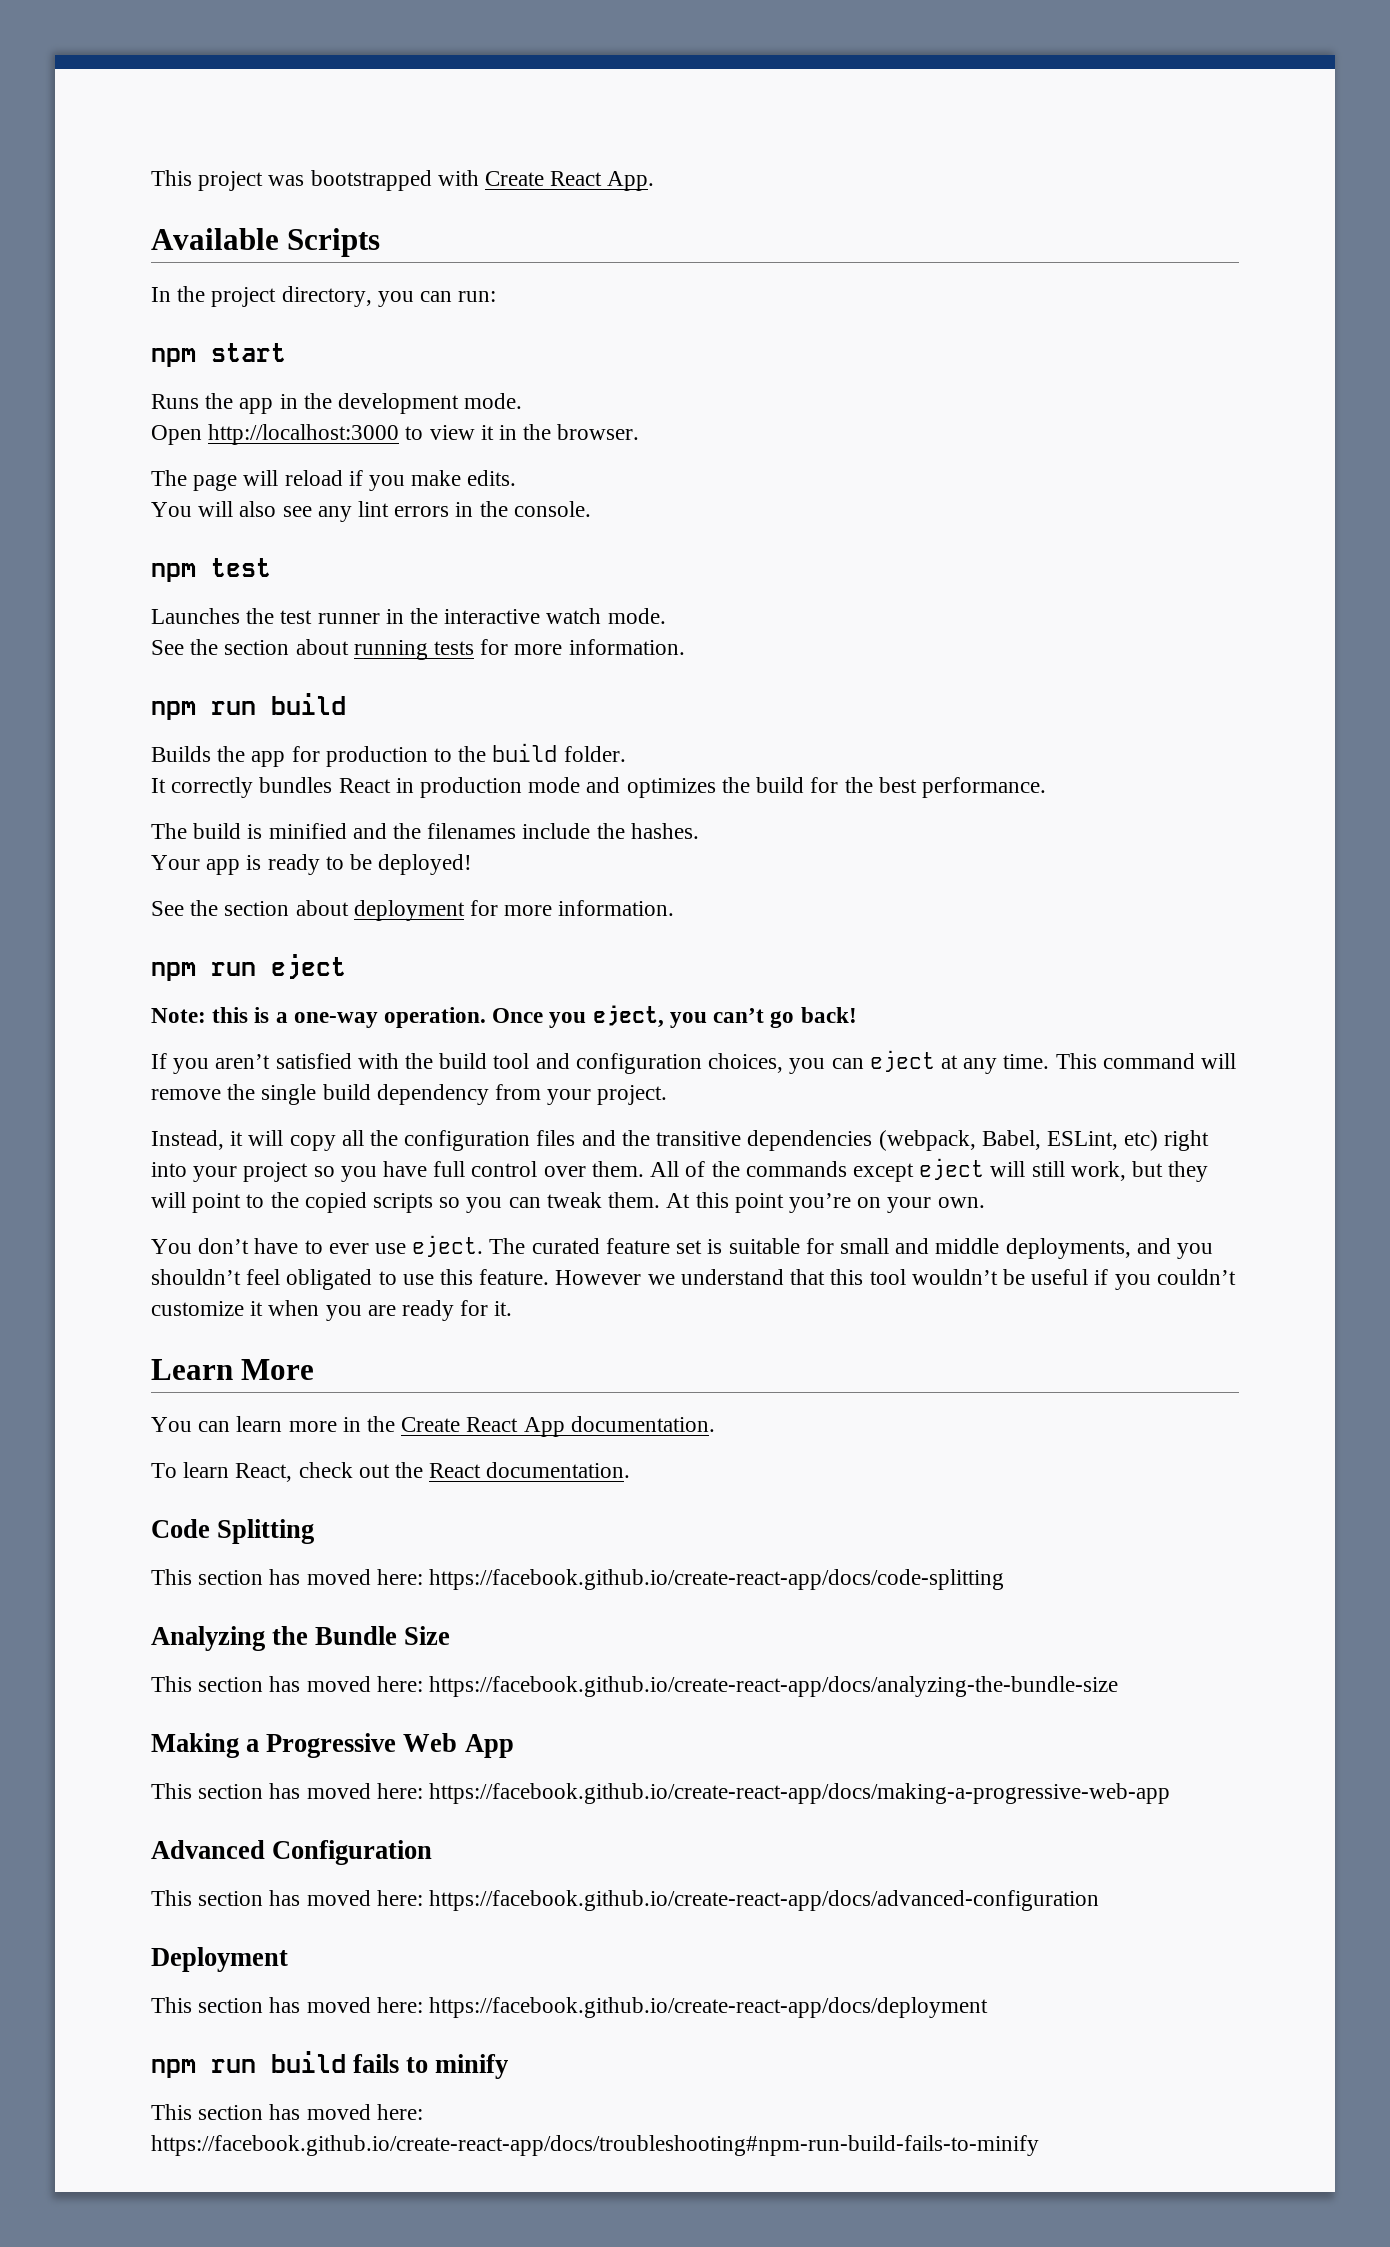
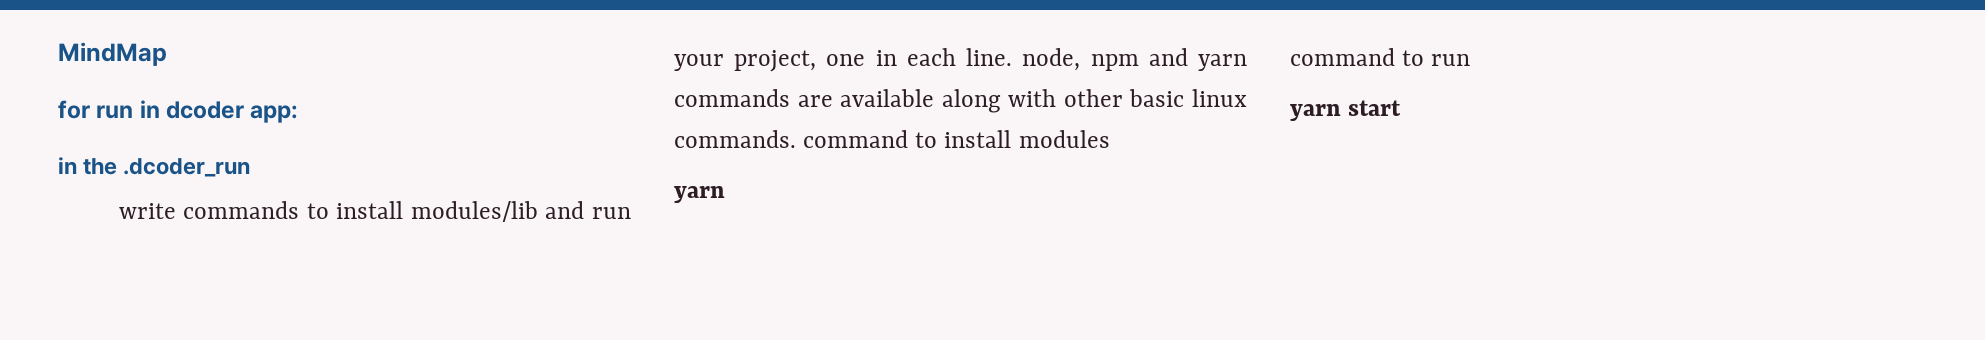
- This project was bootstrapped with Create React App.
- Available Scripts
- In the project directory, you can run:
- npm start
- Runs the app in the development mode.
- Open http://localhost:3000 to view it in the browser.
- The page will reload if you make edits.
- You will also see any lint errors in the console.
- npm test
- Launches the test runner in the interactive watch mode.
- See the section about running tests for more information.
- npm run build
- Builds the app for production to the build folder.
- It correctly bundles React in production mode and optimizes the build for the best performance.
- The build is minified and the filenames include the hashes.
- Your app is ready to be deployed!
- See the section about deployment for more information.
- npm run eject
- Note: this is a one-way operation. Once you eject, you can’t go back!
- If you aren’t satisfied with the build tool and configuration choices, you can eject at any time. This command will remove the single build dependency from your project.
- Instead, it will copy all the configuration files and the transitive dependencies (webpack, Babel, ESLint, etc) right into your project so you have full control over them. All of the commands except eject will still work, but they will point to the copied scripts so you can tweak them. At this point you’re on your own.
- You don’t have to ever use eject. The curated feature set is suitable for small and middle deployments, and you shouldn’t feel obligated to use this feature. However we understand that this tool wouldn’t be useful if you couldn’t customize it when you are ready for it.
- Learn More
- You can learn more in the Create React App documentation.
- To learn React, check out the React documentation.
- Code Splitting
- This section has moved here: https://facebook.github.io/create-react-app/docs/code-splitting
- Analyzing the Bundle Size
- This section has moved here: https://facebook.github.io/create-react-app/docs/analyzing-the-bundle-size
- Making a Progressive Web App
- This section has moved here: https://facebook.github.io/create-react-app/docs/making-a-progressive-web-app
- Advanced Configuration
- This section has moved here: https://facebook.github.io/create-react-app/docs/advanced-configuration
- Deployment
- This section has moved here: https://facebook.github.io/create-react-app/docs/deployment
- npm run build fails to minify
- This section has moved here: https://facebook.github.io/create-react-app/docs/troubleshooting#npm-run-build-fails-to-minify
+ MindMap
+ for run in dcoder app:
+ in the .dcoder_run
+ write commands to install modules/lib and run your project, one in each line. node, npm and yarn commands are available along with other basic linux commands. command to install modules
+ yarn
+ command to run
+ yarn start

